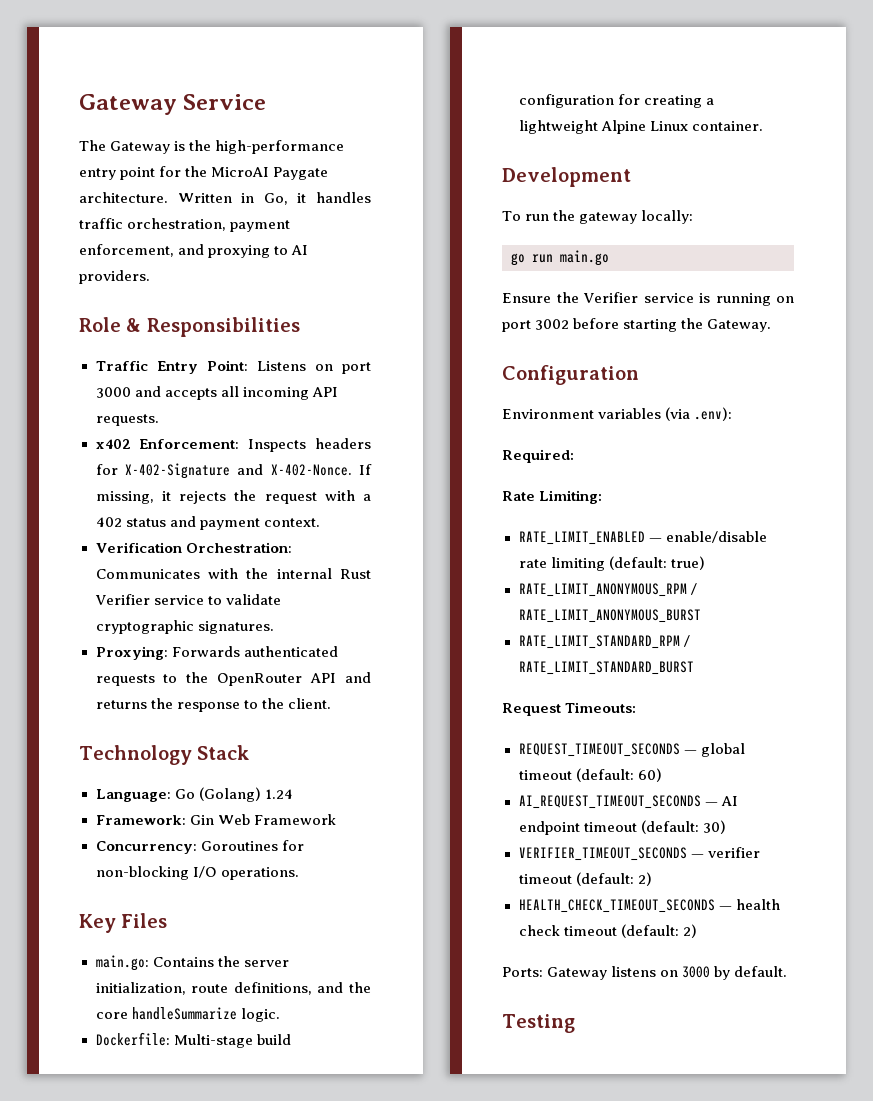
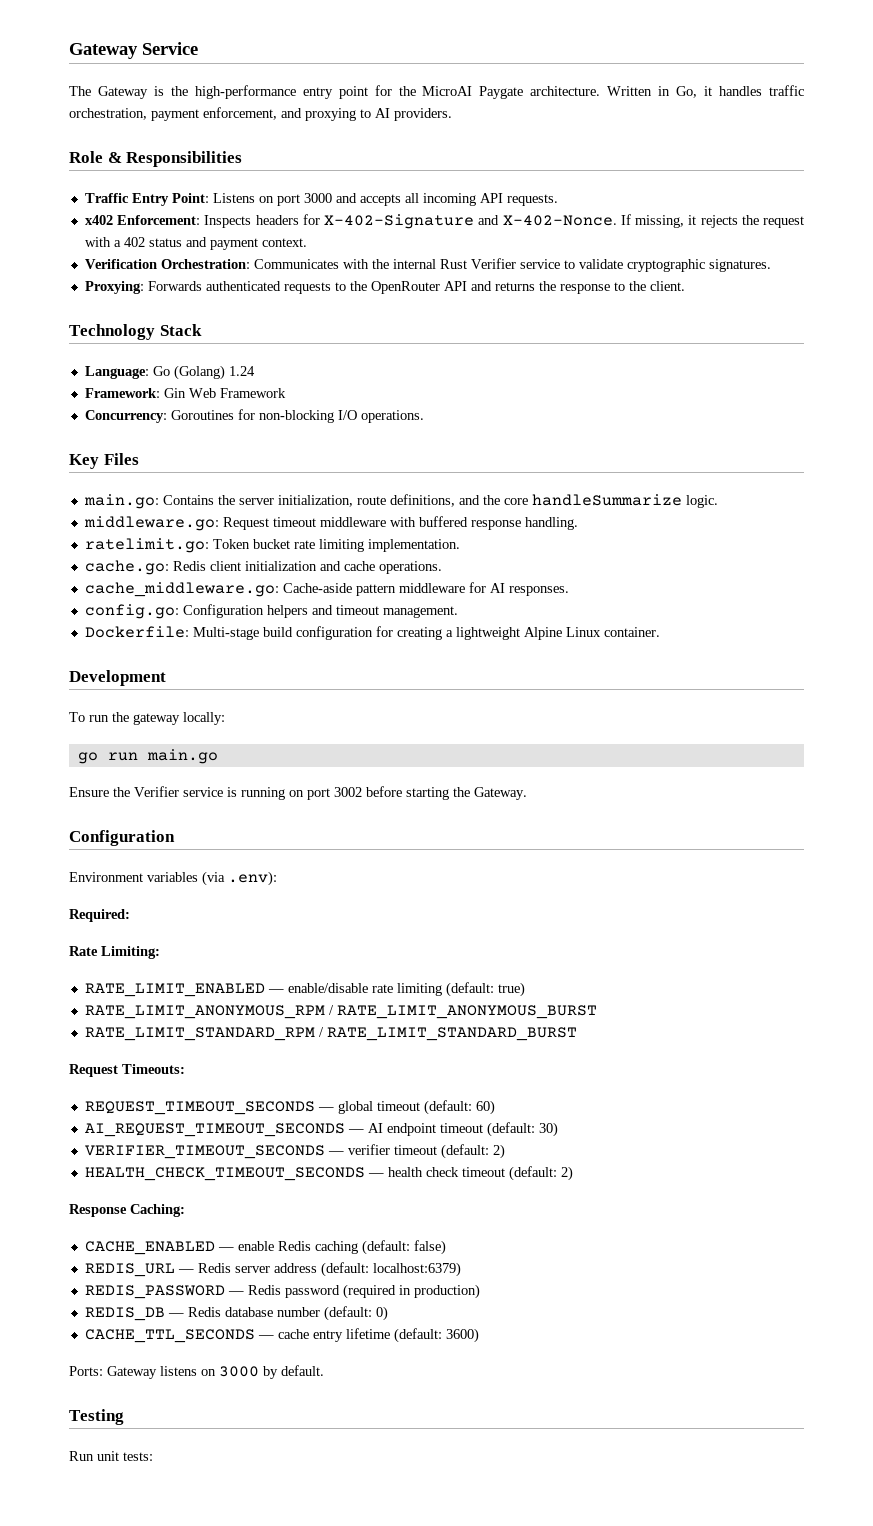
+ middleware.go: Request timeout middleware with buffered response handling.
+ ratelimit.go: Token bucket rate limiting implementation.
+ cache.go: Redis client initialization and cache operations.
+ cache_middleware.go: Cache-aside pattern middleware for AI responses.
+ config.go: Configuration helpers and timeout management.
+ Response Caching:
+ CACHE_ENABLED — enable Redis caching (default: false)
+ REDIS_URL — Redis server address (default: localhost:6379)
+ REDIS_PASSWORD — Redis password (required in production)
+ REDIS_DB — Redis database number (default: 0)
+ CACHE_TTL_SECONDS — cache entry lifetime (default: 3600)
+ Run unit tests:

